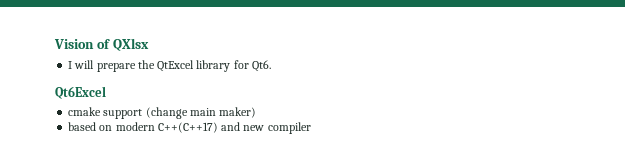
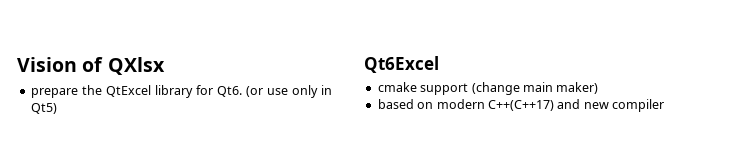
- I will prepare the QtExcel library for Qt6.
+ prepare the QtExcel library for Qt6. (or use only in Qt5)

